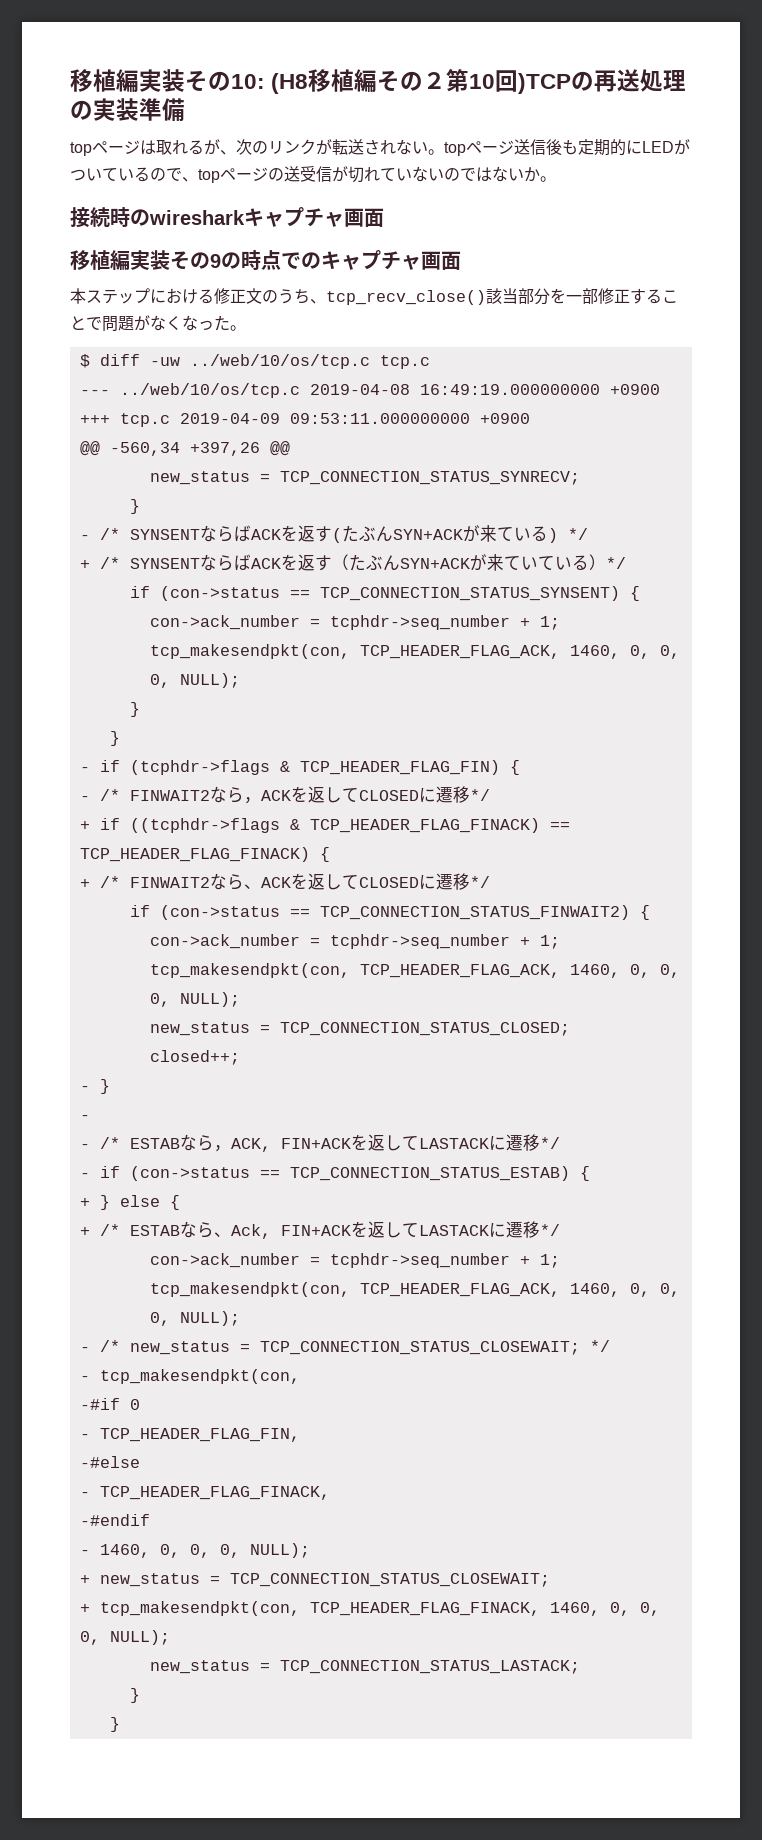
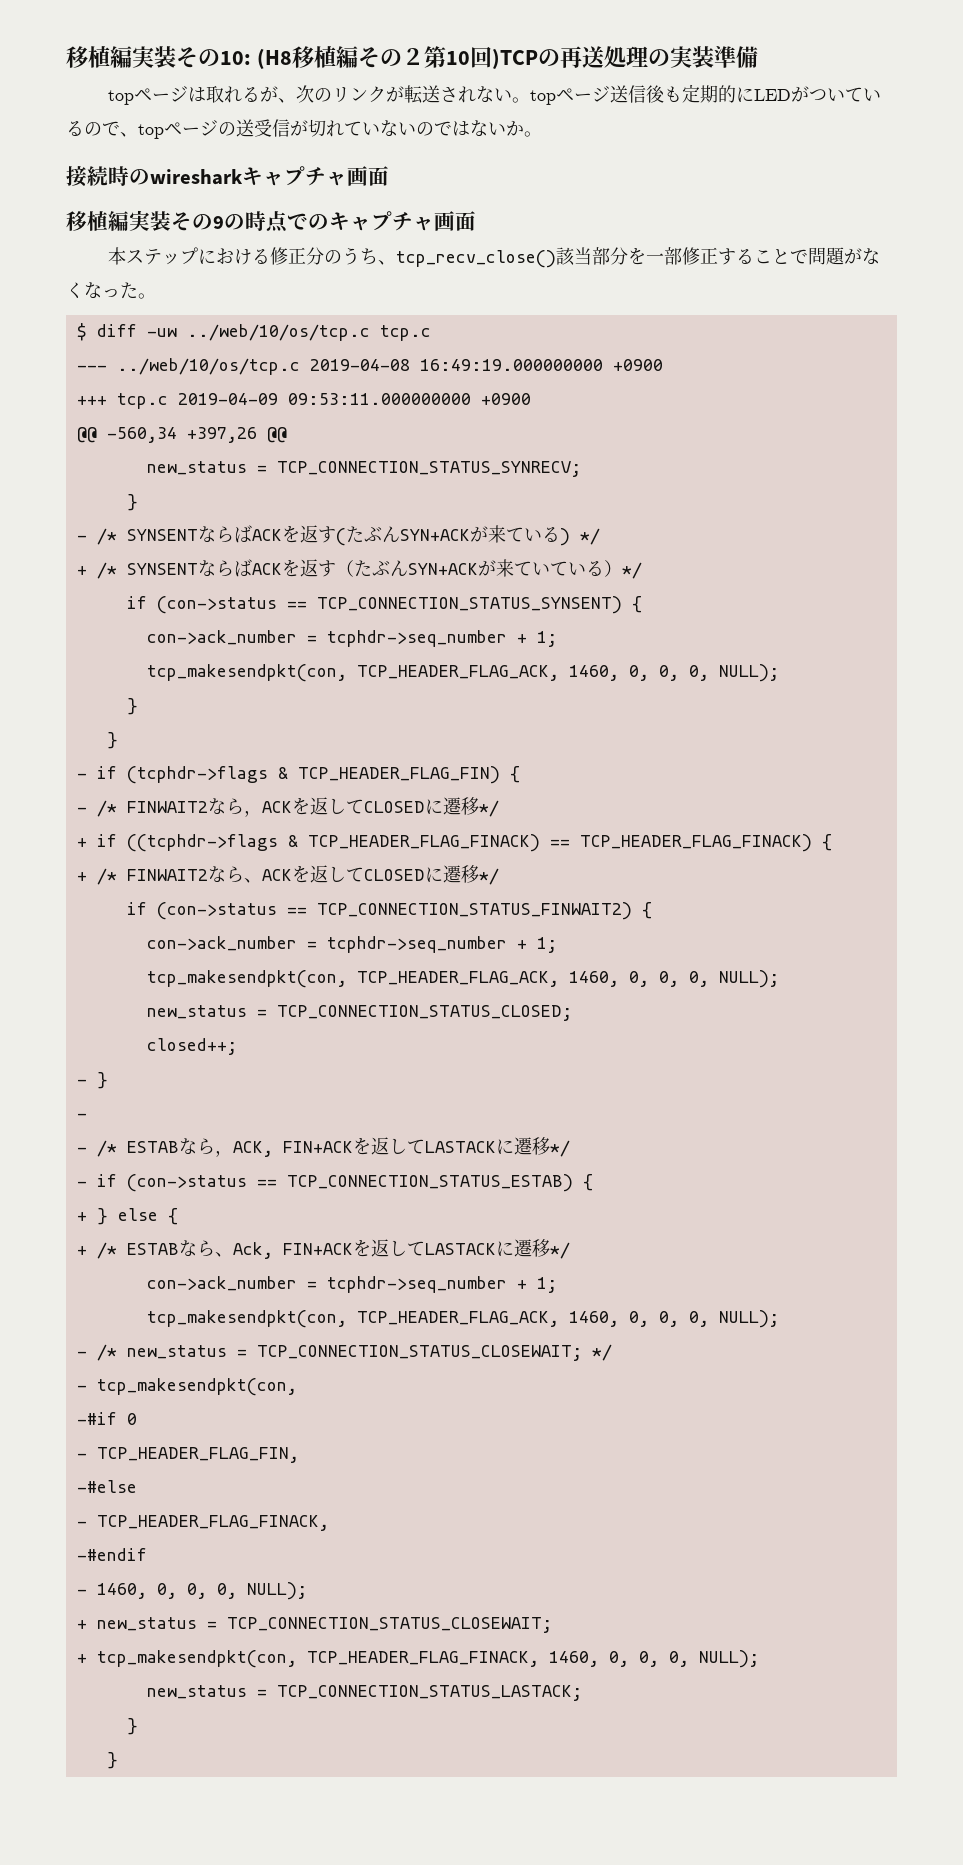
- 本ステップにおける修正文のうち、tcp_recv_close()該当部分を一部修正することで問題がなくなった。
+ 本ステップにおける修正分のうち、tcp_recv_close()該当部分を一部修正することで問題がなくなった。

